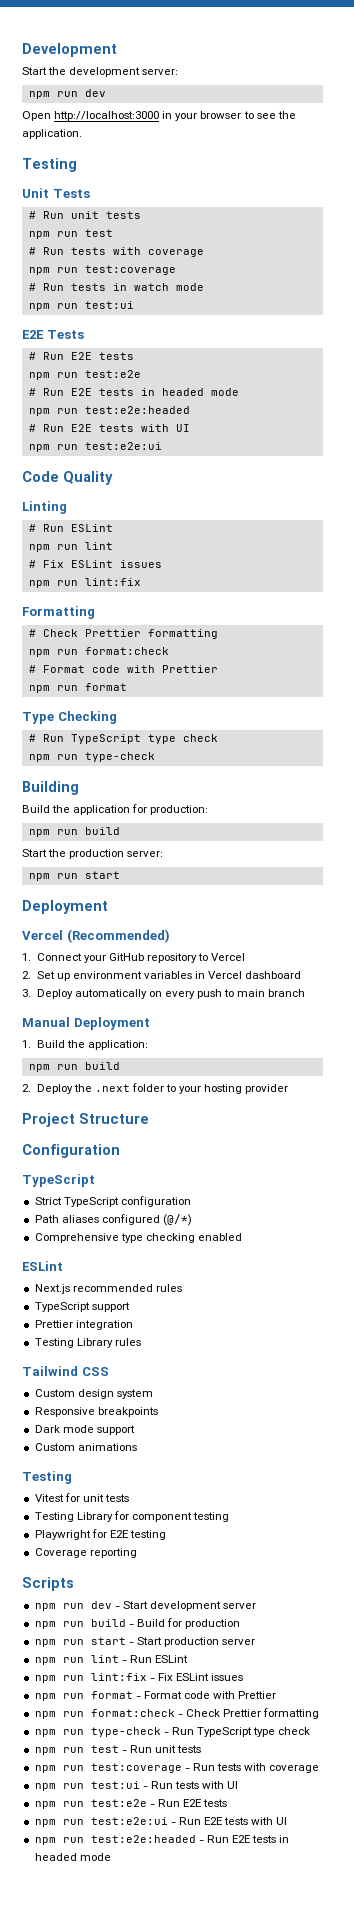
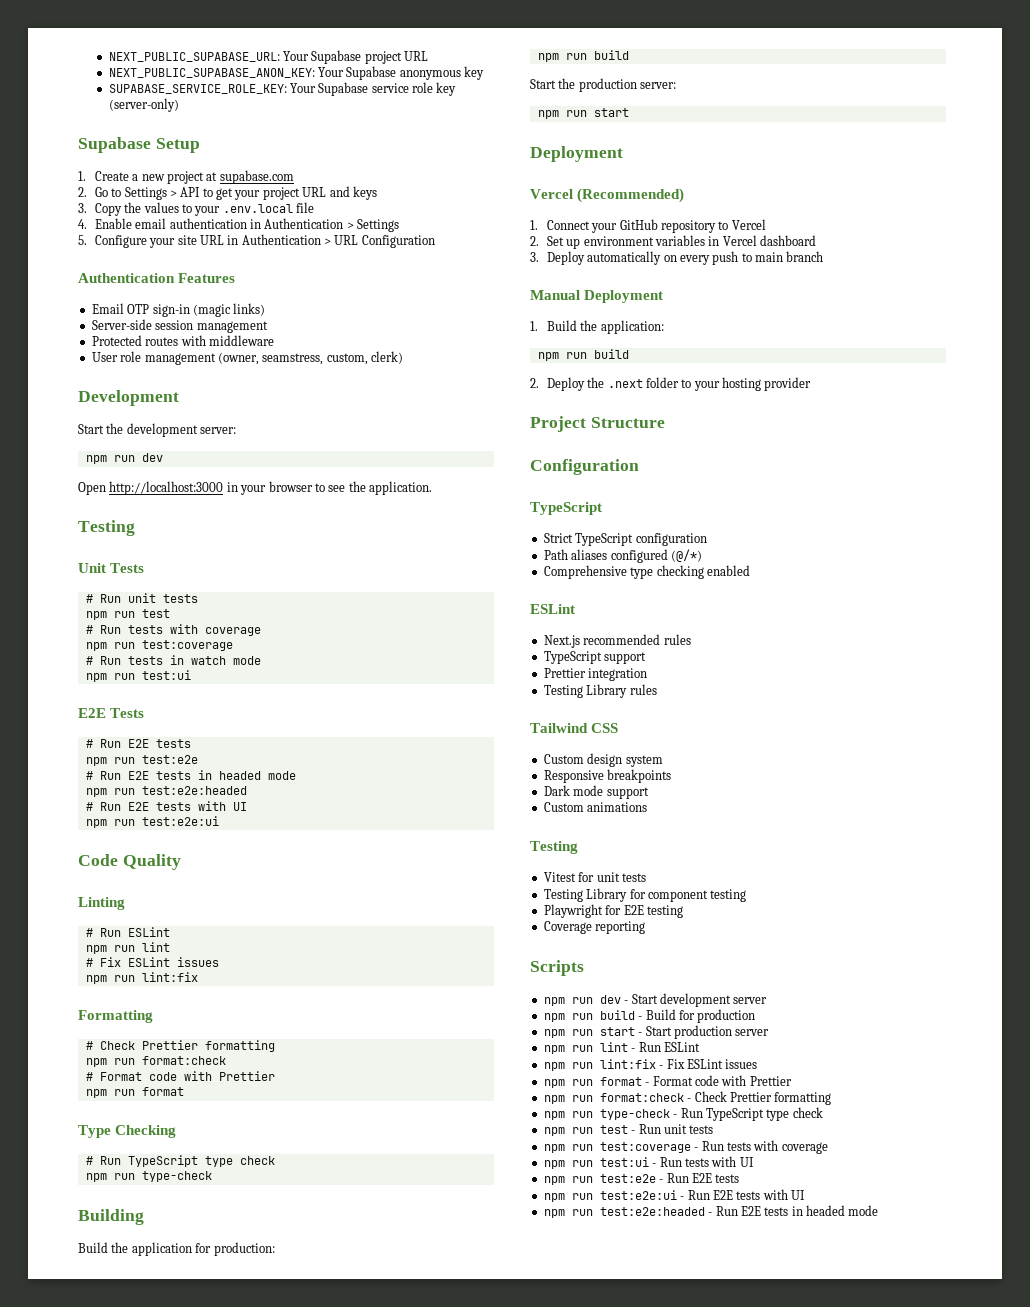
+ NEXT_PUBLIC_SUPABASE_URL: Your Supabase project URL
+ NEXT_PUBLIC_SUPABASE_ANON_KEY: Your Supabase anonymous key
+ SUPABASE_SERVICE_ROLE_KEY: Your Supabase service role key (server-only)
+ Supabase Setup
+ 1. Create a new project at supabase.com
+ 2. Go to Settings > API to get your project URL and keys
+ 3. Copy the values to your .env.local file
+ 4. Enable email authentication in Authentication > Settings
+ 5. Configure your site URL in Authentication > URL Configuration
+ Authentication Features
+ Email OTP sign-in (magic links)
+ Server-side session management
+ Protected routes with middleware
+ User role management (owner, seamstress, custom, clerk)

